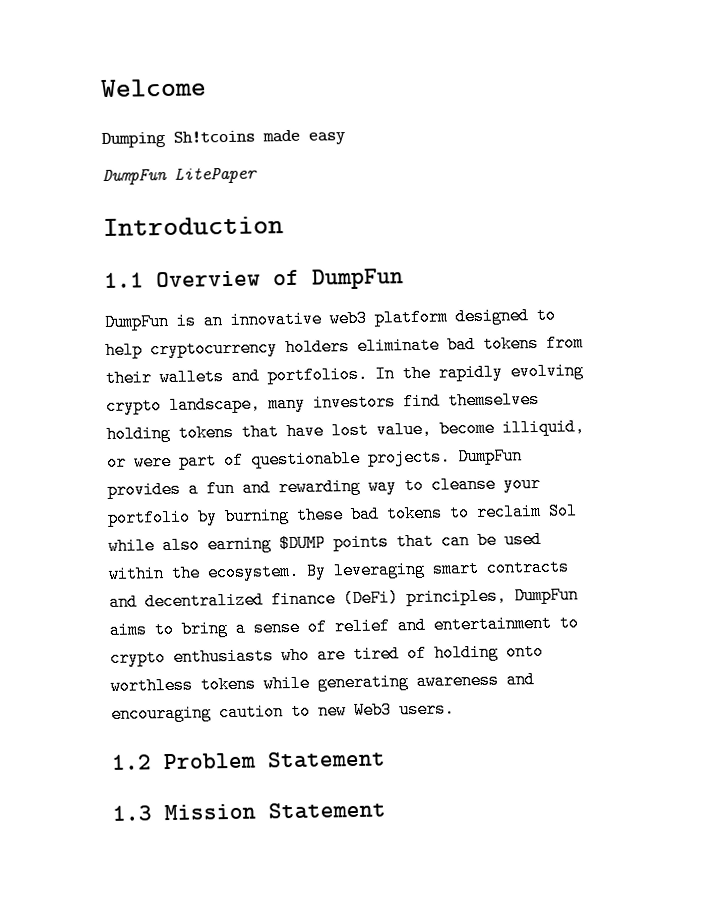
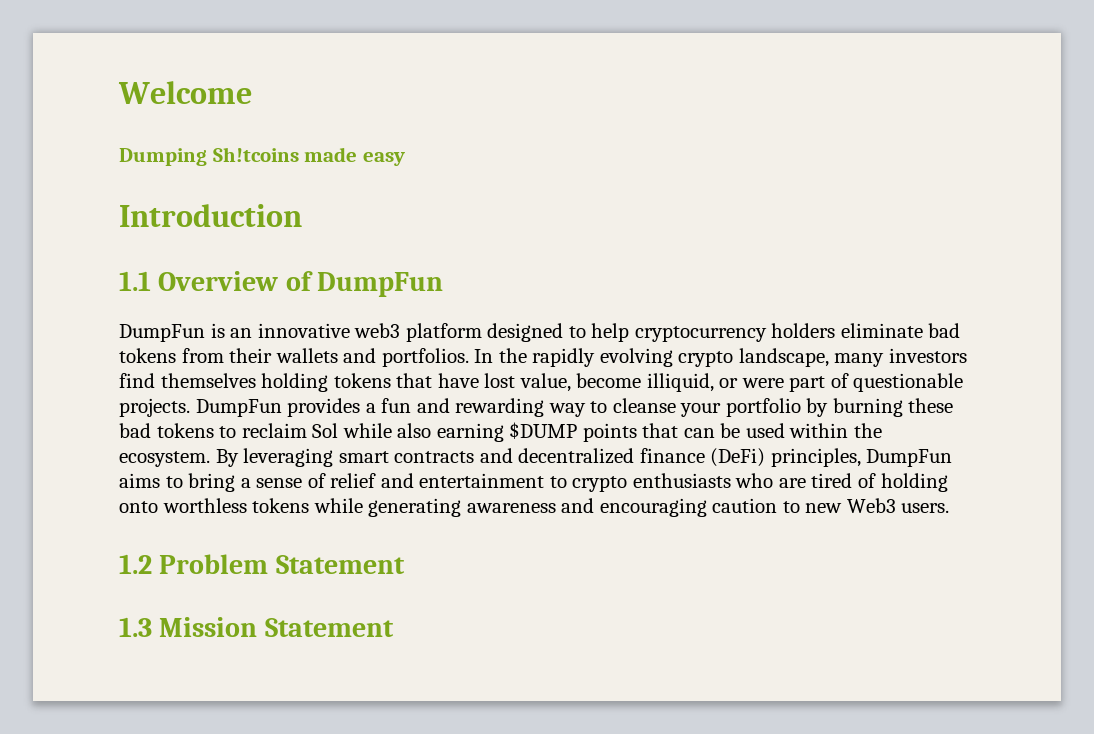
- DumpFun LitePaper

